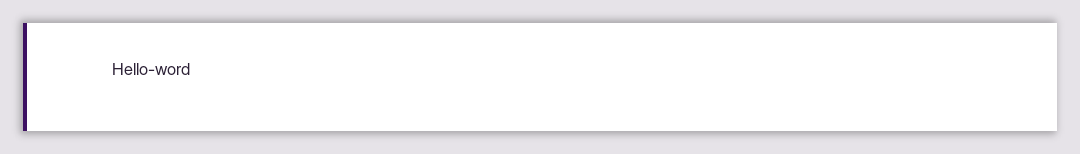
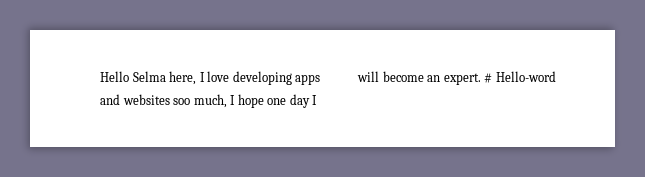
- Hello-word
+ Hello Selma here, I love developing apps and websites soo much, I hope one day I will become an expert. # Hello-word

